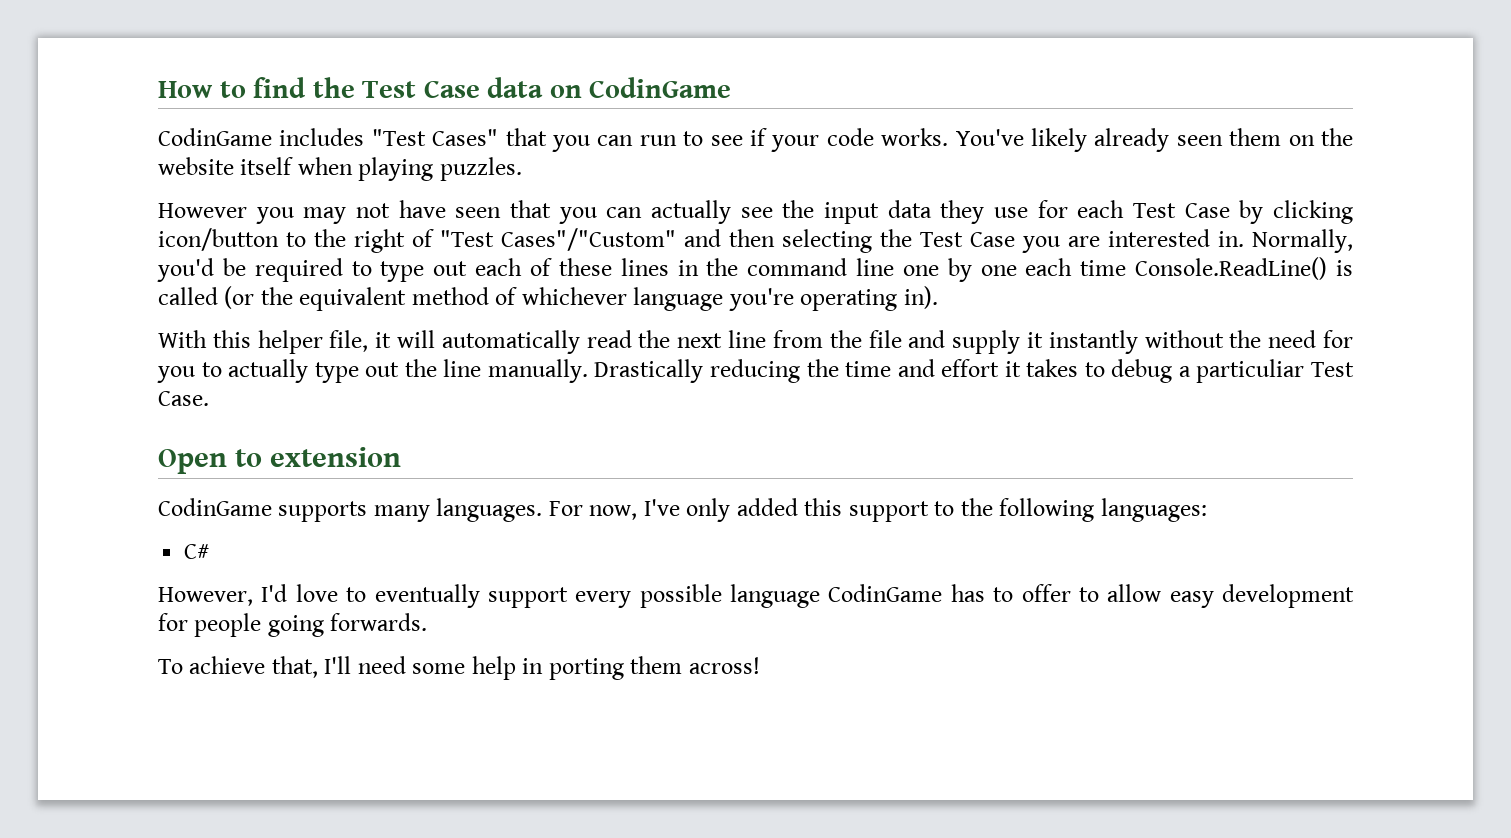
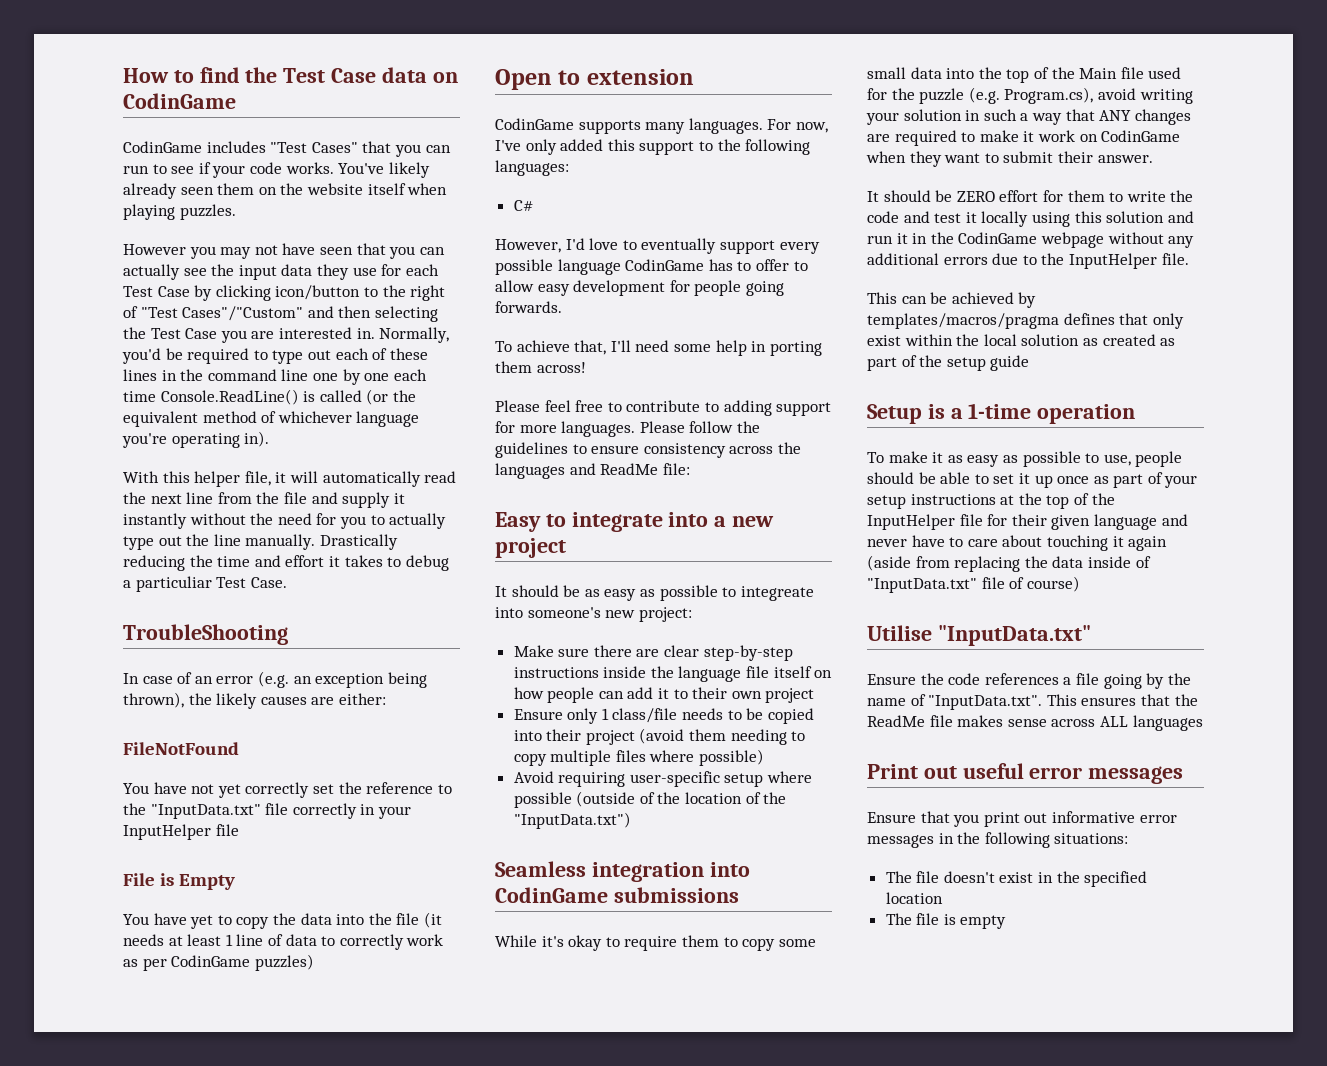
+ TroubleShooting
+ In case of an error (e.g. an exception being thrown), the likely causes are either:
+ FileNotFound
+ You have not yet correctly set the reference to the "InputData.txt" file correctly in your InputHelper file
+ File is Empty
+ You have yet to copy the data into the file (it needs at least 1 line of data to correctly work as per CodinGame puzzles)
+ Please feel free to contribute to adding support for more languages. Please follow the guidelines to ensure consistency across the languages and ReadMe file:
+ Easy to integrate into a new project
+ It should be as easy as possible to integreate into someone's new project:
+ Make sure there are clear step-by-step instructions inside the language file itself on how people can add it to their own project
+ Ensure only 1 class/file needs to be copied into their project (avoid them needing to copy multiple files where possible)
+ Avoid requiring user-specific setup where possible (outside of the location of the "InputData.txt")
+ Seamless integration into CodinGame submissions
+ While it's okay to require them to copy some small data into the top of the Main file used for the puzzle (e.g. Program.cs), avoid writing your solution in such a way that ANY changes are required to make it work on CodinGame when they want to submit their answer.
+ It should be ZERO effort for them to write the code and test it locally using this solution and run it in the CodinGame webpage without any additional errors due to the InputHelper file.
+ This can be achieved by templates/macros/pragma defines that only exist within the local solution as created as part of the setup guide
+ Setup is a 1-time operation
+ To make it as easy as possible to use, people should be able to set it up once as part of your setup instructions at the top of the InputHelper file for their given language and never have to care about touching it again (aside from replacing the data inside of "InputData.txt" file of course)
+ Utilise "InputData.txt"
+ Ensure the code references a file going by the name of "InputData.txt". This ensures that the ReadMe file makes sense across ALL languages
+ Print out useful error messages
+ Ensure that you print out informative error messages in the following situations:
+ The file doesn't exist in the specified location
+ The file is empty

